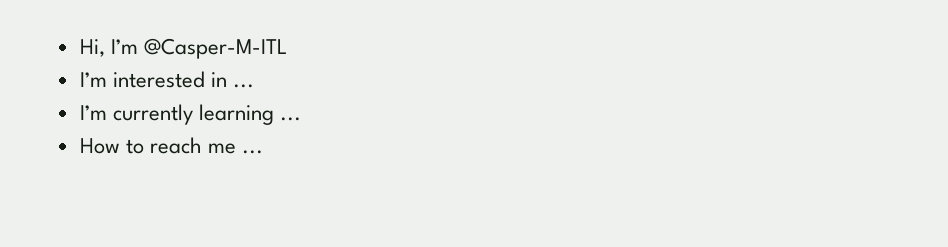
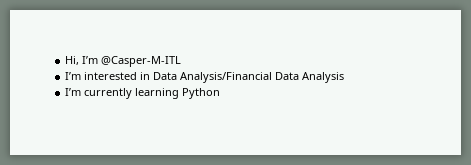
- I’m interested in ...
+ I’m interested in Data Analysis/Financial Data Analysis
- I’m currently learning ...
- How to reach me ...
+ I’m currently learning Python

